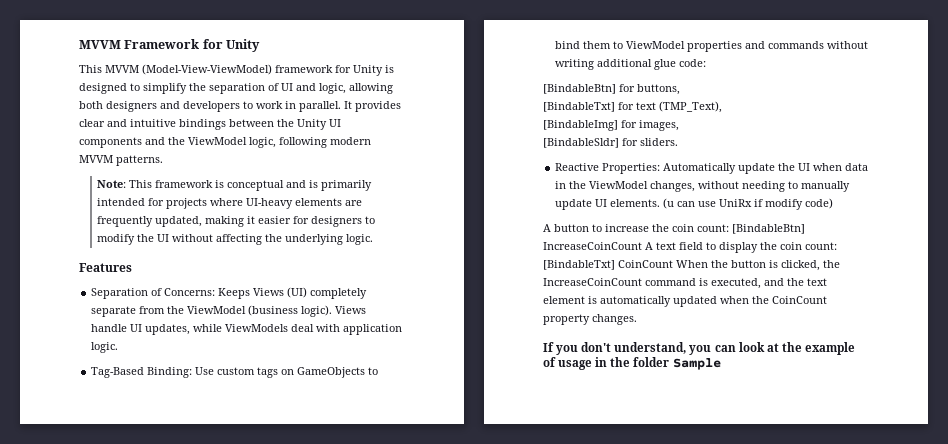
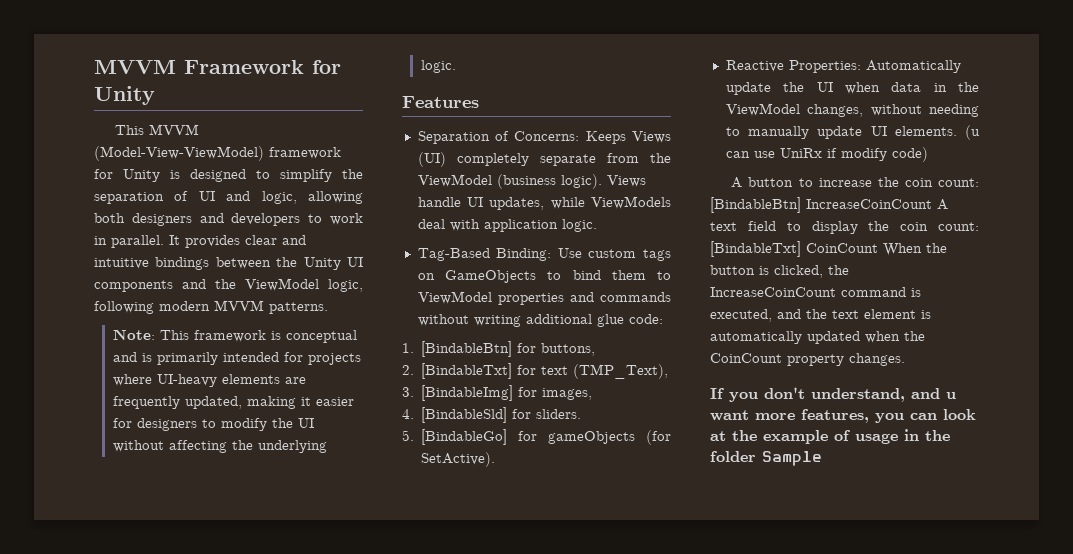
- [BindableBtn] for buttons,
+ 1. [BindableBtn] for buttons,
- [BindableTxt] for text (TMP_Text),
+ 2. [BindableTxt] for text (TMP_Text),
- [BindableImg] for images,
+ 3. [BindableImg] for images,
- [BindableSldr] for sliders.
+ 4. [BindableSld] for sliders.
+ 5. [BindableGo] for gameObjects (for SetActive).
- If you don't understand, you can look at the example of usage in the folder Sample
+ If you don't understand, and u want more features, you can look at the example of usage in the folder Sample

